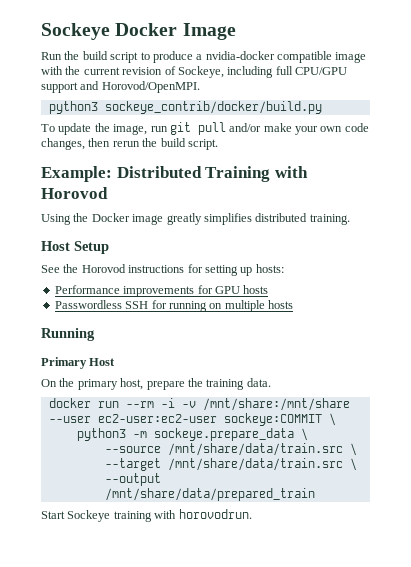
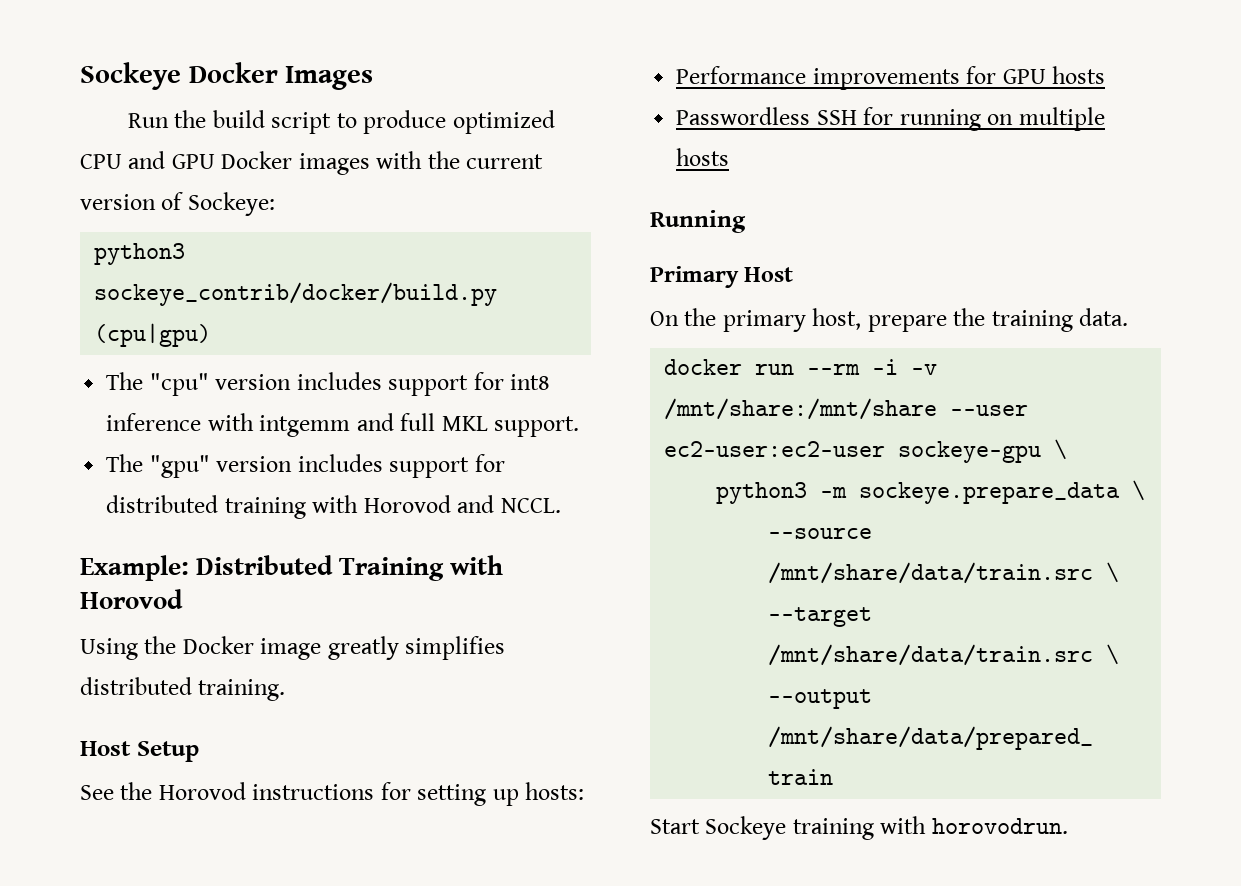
- Sockeye Docker Image
+ Sockeye Docker Images
- Run the build script to produce a nvidia-docker compatible image with the current revision of Sockeye, including full CPU/GPU support and Horovod/OpenMPI.
- python3 sockeye_contrib/docker/build.py
- To update the image, run git pull and/or make your own code changes, then rerun the build script.
+ Run the build script to produce optimized CPU and GPU Docker images with the current version of Sockeye:
+ python3 sockeye_contrib/docker/build.py (cpu|gpu)
+ The "cpu" version includes support for int8 inference with intgemm and full MKL support.
+ The "gpu" version includes support for distributed training with Horovod and NCCL.
- docker run --rm -i -v /mnt/share:/mnt/share --user ec2-user:ec2-user sockeye:COMMIT \
+ docker run --rm -i -v /mnt/share:/mnt/share --user ec2-user:ec2-user sockeye-gpu \

